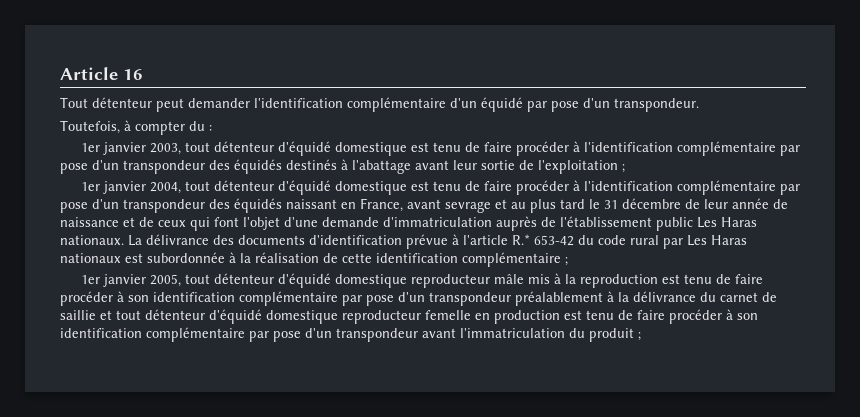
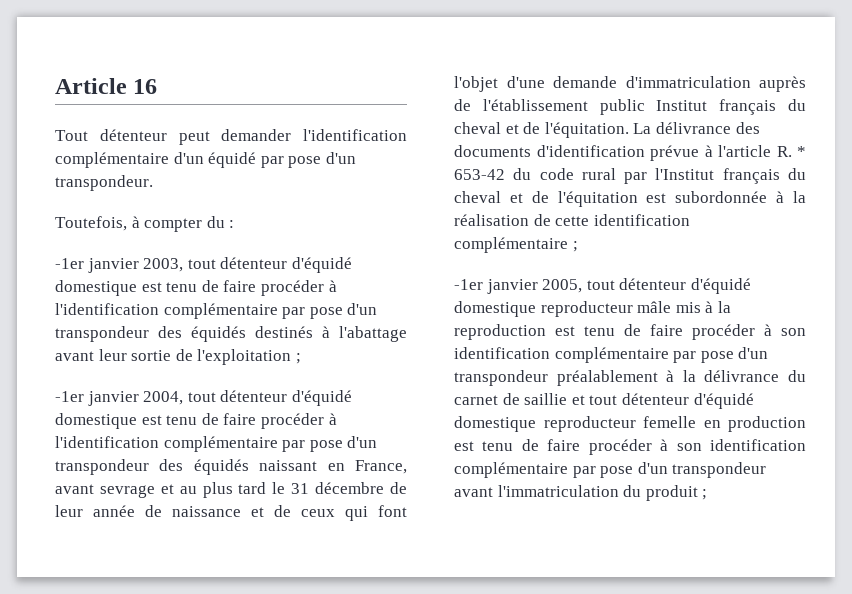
- 1er janvier 2003, tout détenteur d'équidé domestique est tenu de faire procéder à l'identification complémentaire par pose d'un transpondeur des équidés destinés à l'abattage avant leur sortie de l'exploitation ;
+ -1er janvier 2003, tout détenteur d'équidé domestique est tenu de faire procéder à l'identification complémentaire par pose d'un transpondeur des équidés destinés à l'abattage avant leur sortie de l'exploitation ;
- 1er janvier 2004, tout détenteur d'équidé domestique est tenu de faire procéder à l'identification complémentaire par pose d'un transpondeur des équidés naissant en France, avant sevrage et au plus tard le 31 décembre de leur année de naissance et de ceux qui font l'objet d'une demande d'immatriculation auprès de l'établissement public Les Haras nationaux.
+ -1er janvier 2004, tout détenteur d'équidé domestique est tenu de faire procéder à l'identification complémentaire par pose d'un transpondeur des équidés naissant en France, avant sevrage et au plus tard le 31 décembre de leur année de naissance et de ceux qui font l'objet d'une demande d'immatriculation auprès de l'établissement public Institut français du cheval et de l'équitation.
- La délivrance des documents d'identification prévue à l'article R.* 653-42 du code rural par Les Haras nationaux est subordonnée à la réalisation de cette identification complémentaire ;
+ La délivrance des documents d'identification prévue à l'article R. * 653-42 du code rural par l'Institut français du cheval et de l'équitation est subordonnée à la réalisation de cette identification complémentaire ;
- 1er janvier 2005, tout détenteur d'équidé domestique reproducteur mâle mis à la reproduction est tenu de faire procéder à son identification complémentaire par pose d'un transpondeur préalablement à la délivrance du carnet de saillie et tout détenteur d'équidé domestique reproducteur femelle en production est tenu de faire procéder à son identification complémentaire par pose d'un transpondeur avant l'immatriculation du produit ;
+ -1er janvier 2005, tout détenteur d'équidé domestique reproducteur mâle mis à la reproduction est tenu de faire procéder à son identification complémentaire par pose d'un transpondeur préalablement à la délivrance du carnet de saillie et tout détenteur d'équidé domestique reproducteur femelle en production est tenu de faire procéder à son identification complémentaire par pose d'un transpondeur avant l'immatriculation du produit ;

